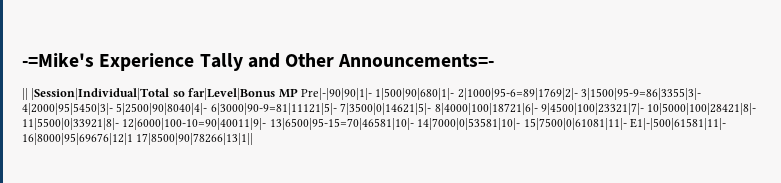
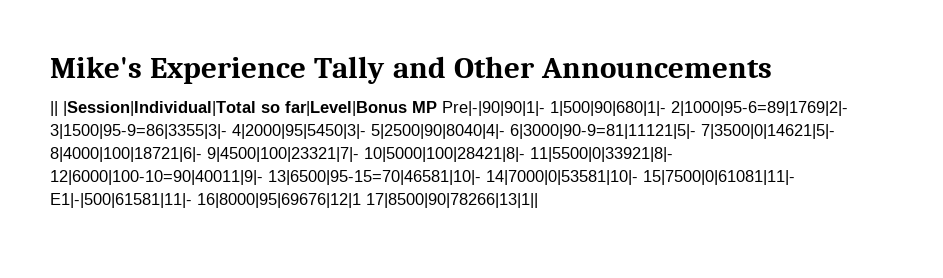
- -=Mike's Experience Tally and Other Announcements=-
+ Mike's Experience Tally and Other Announcements

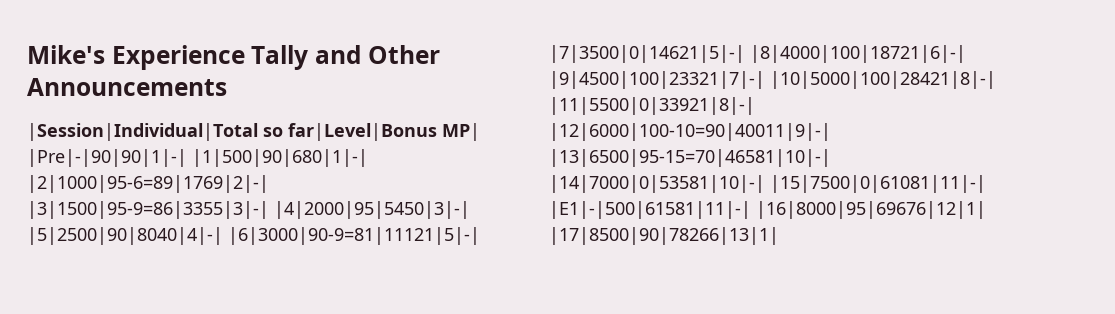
- || |Session|Individual|Total so far|Level|Bonus MP Pre|-|90|90|1|- 1|500|90|680|1|- 2|1000|95-6=89|1769|2|- 3|1500|95-9=86|3355|3|- 4|2000|95|5450|3|- 5|2500|90|8040|4|- 6|3000|90-9=81|11121|5|- 7|3500|0|14621|5|- 8|4000|100|18721|6|- 9|4500|100|23321|7|- 10|5000|100|28421|8|- 11|5500|0|33921|8|- 12|6000|100-10=90|40011|9|- 13|6500|95-15=70|46581|10|- 14|7000|0|53581|10|- 15|7500|0|61081|11|- E1|-|500|61581|11|- 16|8000|95|69676|12|1 17|8500|90|78266|13|1||
+ |Session|Individual|Total so far|Level|Bonus MP| |Pre|-|90|90|1|-| |1|500|90|680|1|-| |2|1000|95-6=89|1769|2|-| |3|1500|95-9=86|3355|3|-| |4|2000|95|5450|3|-| |5|2500|90|8040|4|-| |6|3000|90-9=81|11121|5|-| |7|3500|0|14621|5|-| |8|4000|100|18721|6|-| |9|4500|100|23321|7|-| |10|5000|100|28421|8|-| |11|5500|0|33921|8|-| |12|6000|100-10=90|40011|9|-| |13|6500|95-15=70|46581|10|-| |14|7000|0|53581|10|-| |15|7500|0|61081|11|-| |E1|-|500|61581|11|-| |16|8000|95|69676|12|1| |17|8500|90|78266|13|1|

